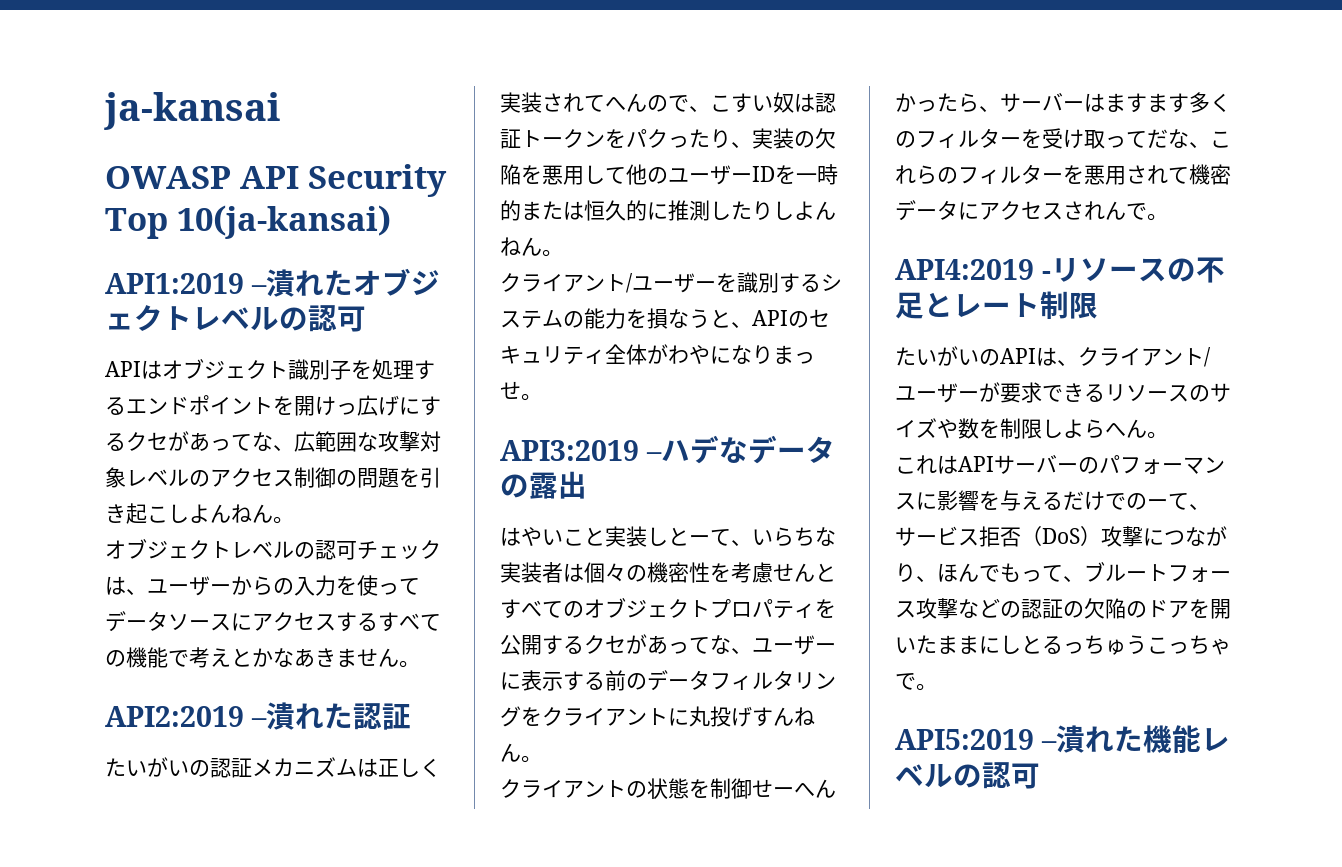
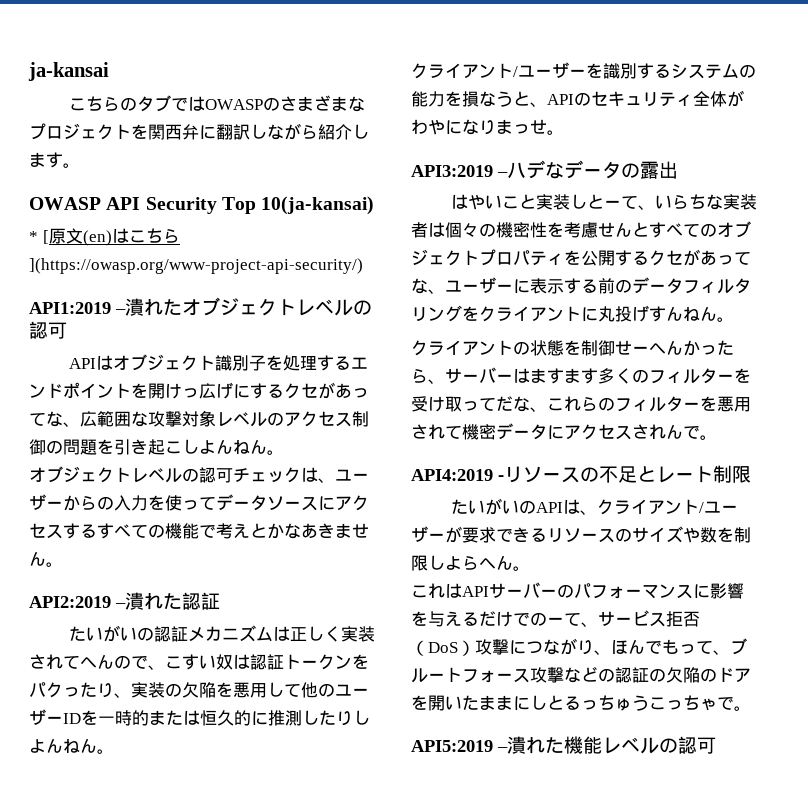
+ こちらのタブではOWASPのさまざまなプロジェクトを関西弁に翻訳しながら紹介します。
+ * [原文(en)はこちら](https://owasp.org/www-project-api-security/)

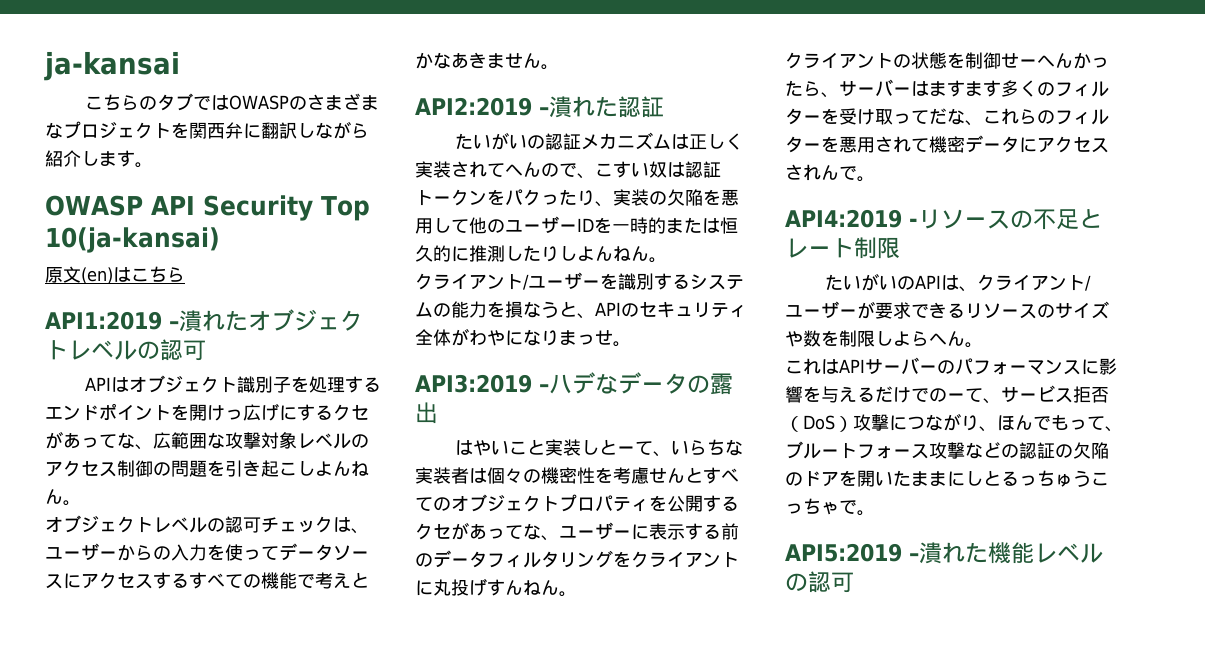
- * [原文(en)はこちら](https://owasp.org/www-project-api-security/)
+ 原文(en)はこちら

